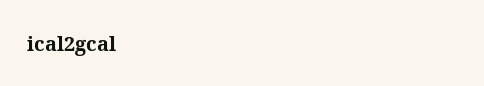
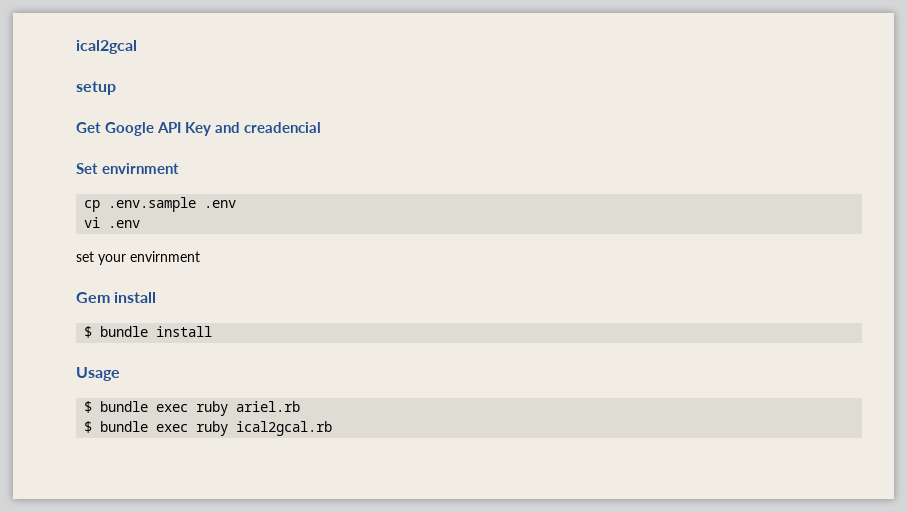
+ setup
+ Get Google API Key and creadencial
+ Set envirnment
+ cp .env.sample .env
+ vi .env
+ set your envirnment
+ Gem install
+ $ bundle install
+ Usage
+ $ bundle exec ruby ariel.rb
+ $ bundle exec ruby ical2gcal.rb

